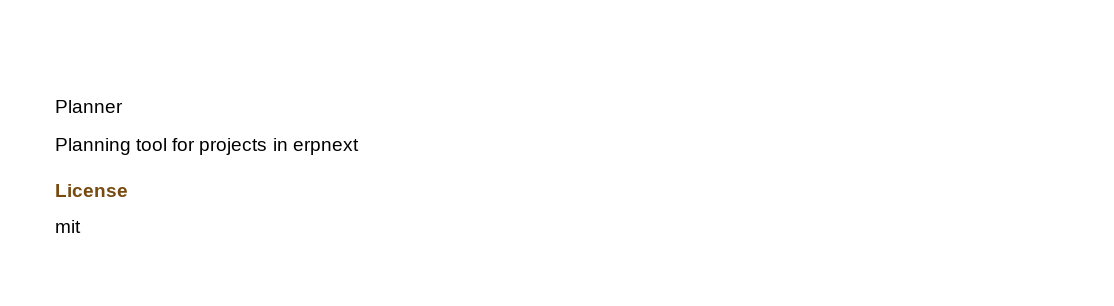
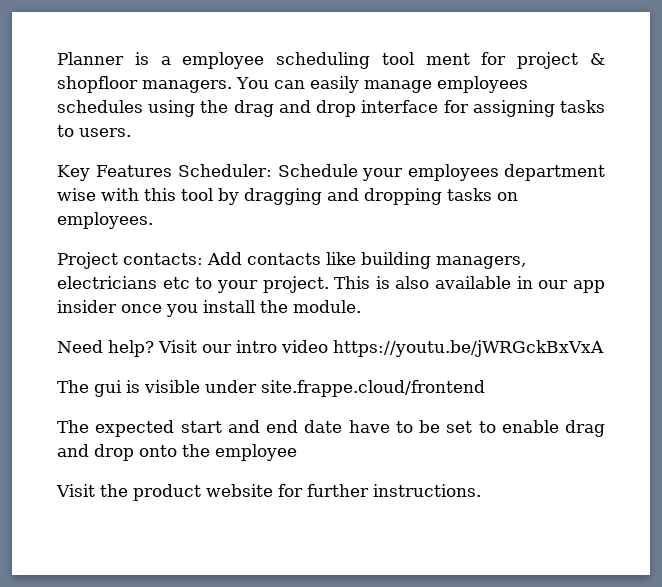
- Planner
- Planning tool for projects in erpnext
- License
- mit
+ Planner is a employee scheduling tool ment for project & shopfloor managers. You can easily manage employees schedules using the drag and drop interface for assigning tasks to users.
+ Key Features Scheduler: Schedule your employees department wise with this tool by dragging and dropping tasks on employees.
+ Project contacts: Add contacts like building managers, electricians etc to your project. This is also available in our app insider once you install the module.
+ Need help? Visit our intro video https://youtu.be/jWRGckBxVxA
+ The gui is visible under site.frappe.cloud/frontend
+ The expected start and end date have to be set to enable drag and drop onto the employee
+ Visit the product website for further instructions.

